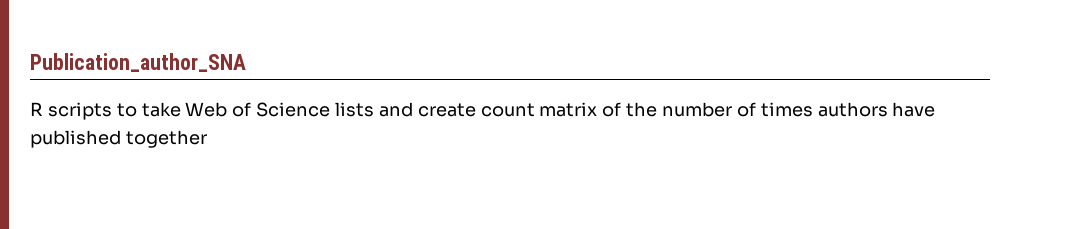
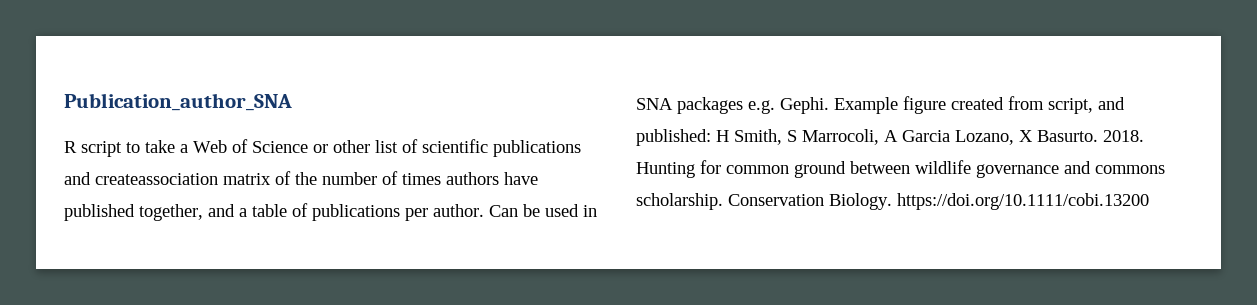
- R scripts to take Web of Science lists and create count matrix of the number of times authors have published together
+ R script to take a Web of Science or other list of scientific publications and createassociation matrix of the number of times authors have published together, and a table of publications per author. Can be used in SNA packages e.g. Gephi. Example figure created from script, and published: H Smith, S Marrocoli, A Garcia Lozano, X Basurto. 2018. Hunting for common ground between wildlife governance and commons scholarship. Conservation Biology. https://doi.org/10.1111/cobi.13200

